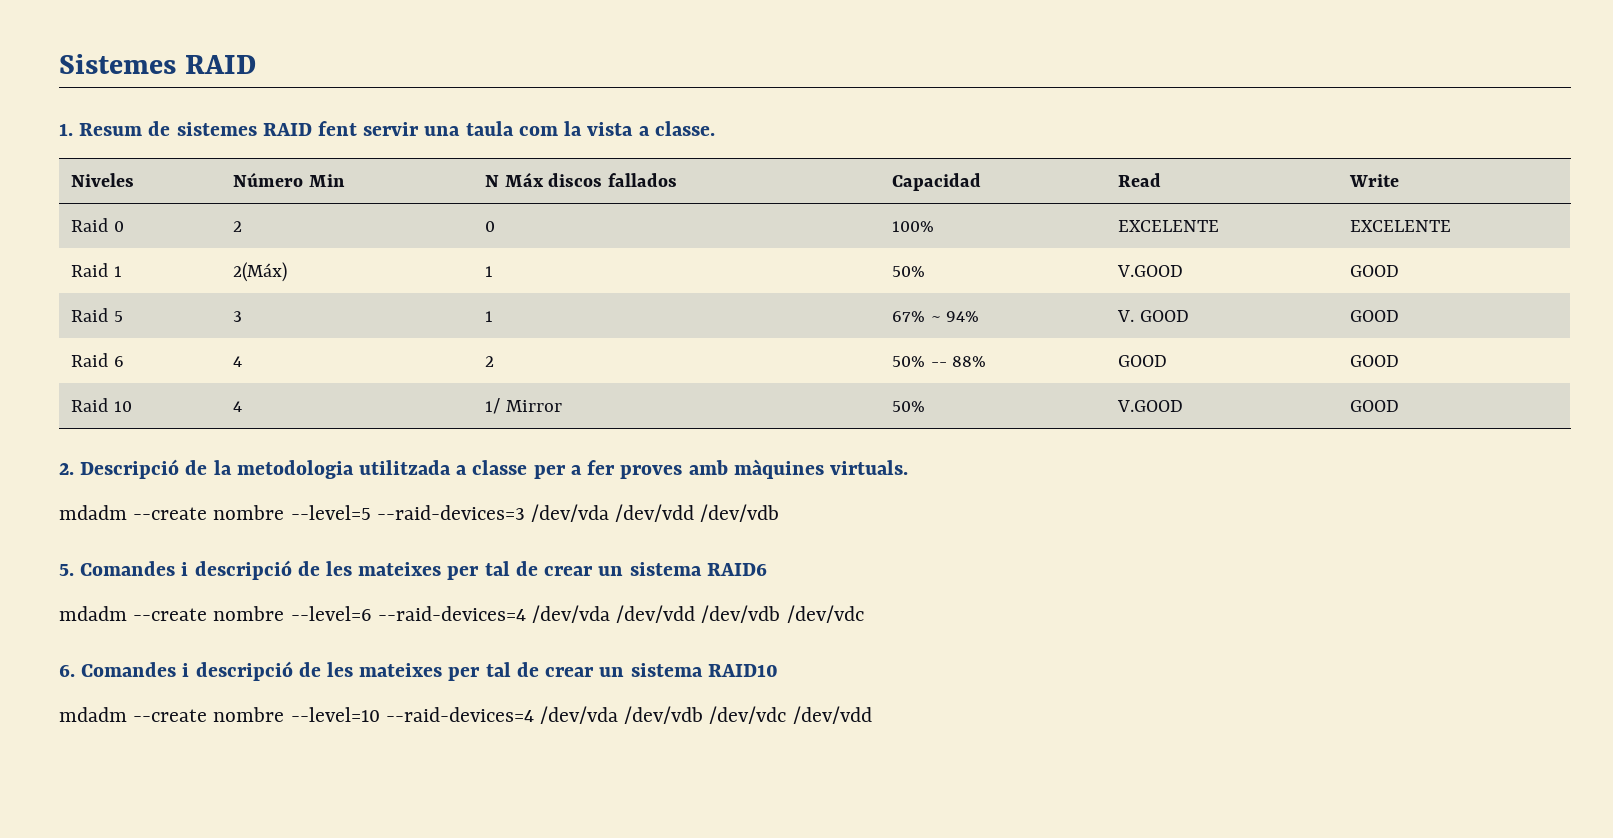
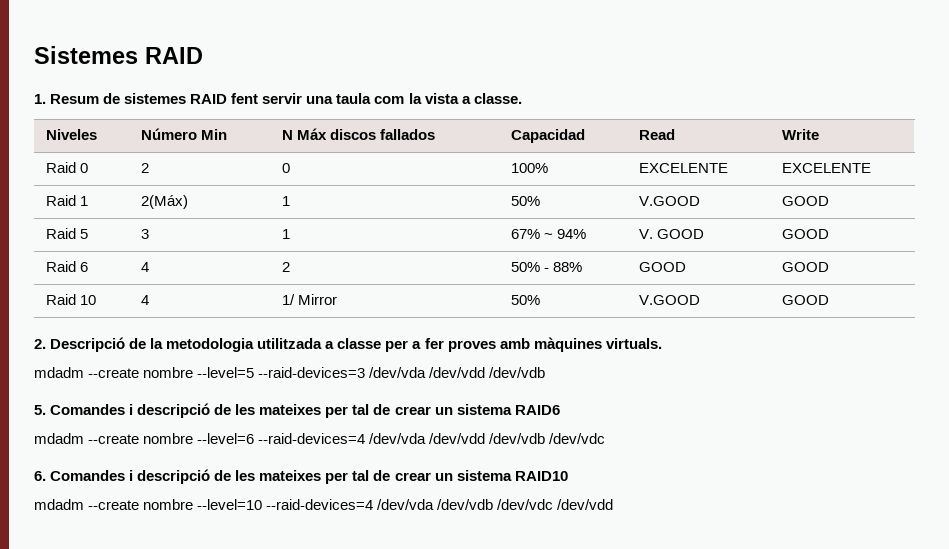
- Raid 6 | 4 | 2 | 50% -- 88% | GOOD | GOOD
+ Raid 6 | 4 | 2 | 50% - 88% | GOOD | GOOD

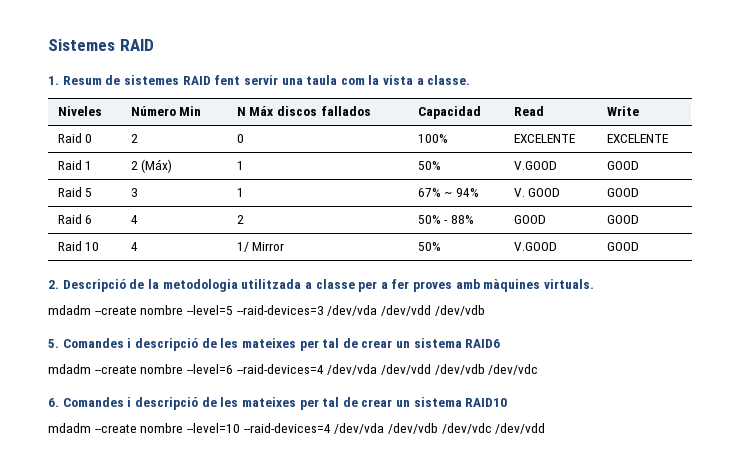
- Raid 1 | 2(Máx) | 1 | 50% | V.GOOD | GOOD
+ Raid 1 | 2 (Máx) | 1 | 50% | V.GOOD | GOOD

